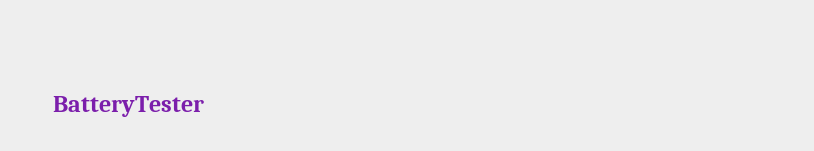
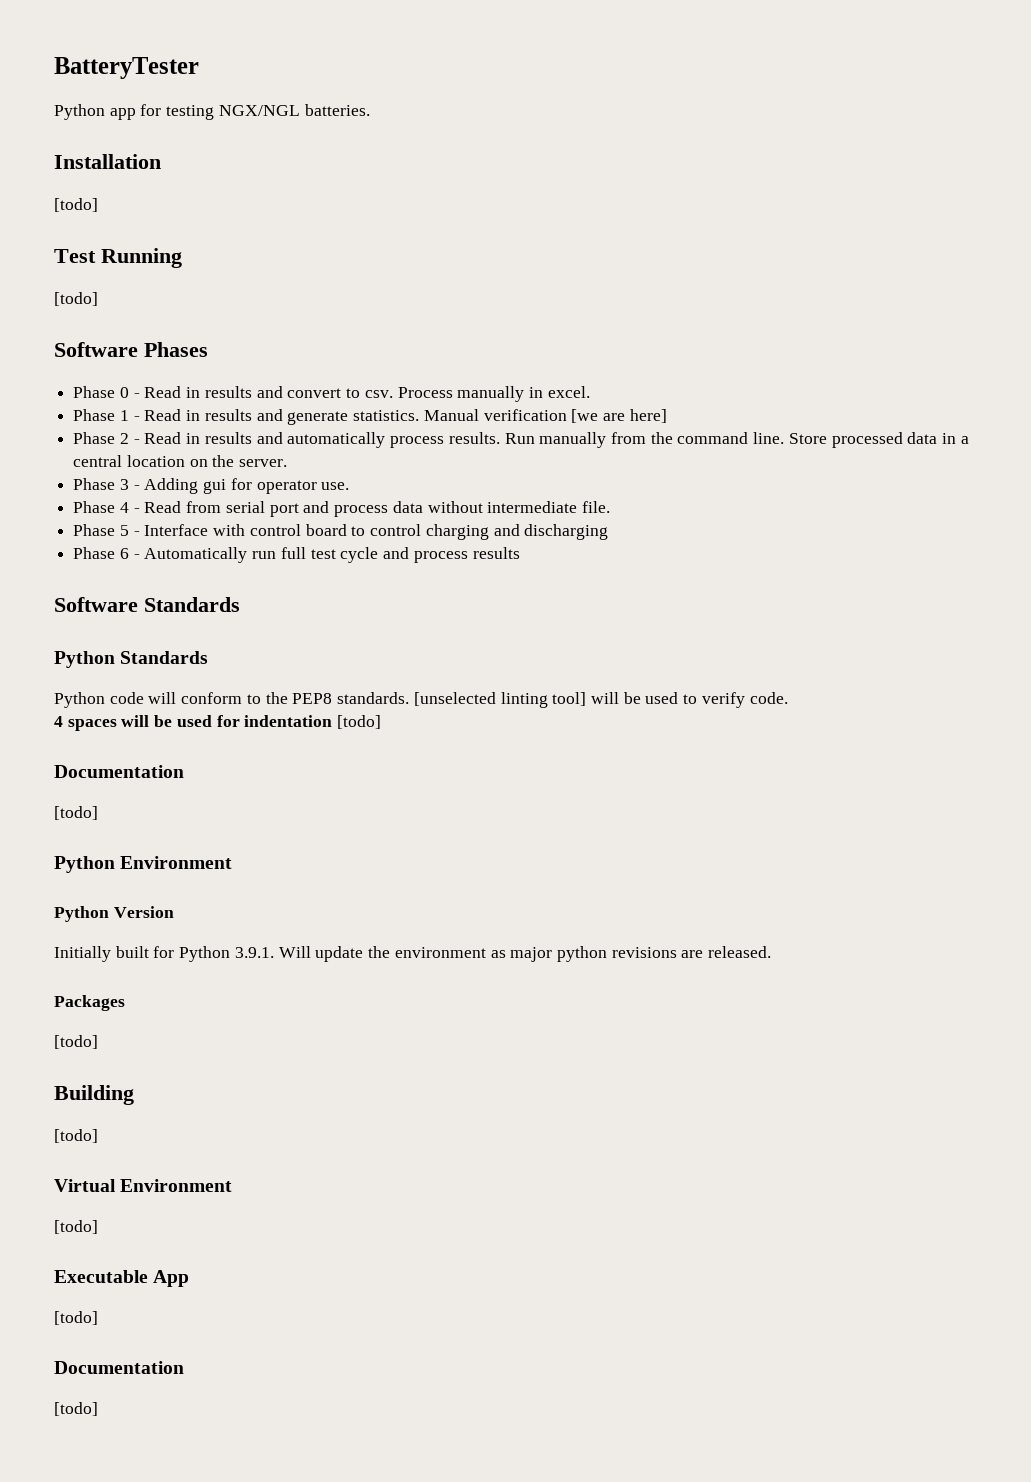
+ Python app for testing NGX/NGL batteries.
+ Installation
+ [todo]
+ Test Running
+ [todo]
+ Software Phases
+ Phase 0 - Read in results and convert to csv. Process manually in excel.
+ Phase 1 - Read in results and generate statistics. Manual verification [we are here]
+ Phase 2 - Read in results and automatically process results. Run manually from the command line. Store processed data in a central location on the server.
+ Phase 3 - Adding gui for operator use.
+ Phase 4 - Read from serial port and process data without intermediate file.
+ Phase 5 - Interface with control board to control charging and discharging
+ Phase 6 - Automatically run full test cycle and process results
+ Software Standards
+ Python Standards
+ Python code will conform to the PEP8 standards. [unselected linting tool] will be used to verify code.
+ 4 spaces will be used for indentation [todo]
+ Documentation
+ [todo]
+ Python Environment
+ Python Version
+ Initially built for Python 3.9.1. Will update the environment as major python revisions are released.
+ Packages
+ [todo]
+ Building
+ [todo]
+ Virtual Environment
+ [todo]
+ Executable App
+ [todo]
+ Documentation
+ [todo]

